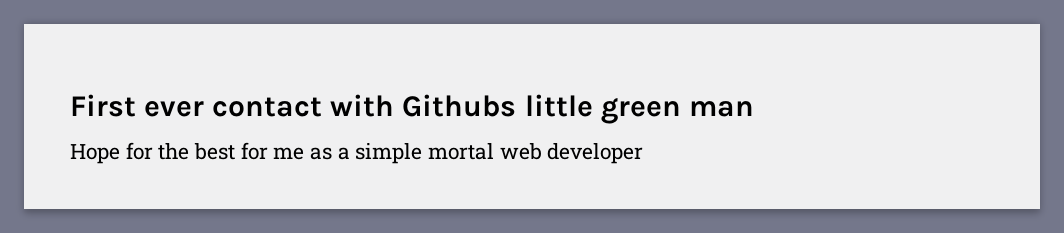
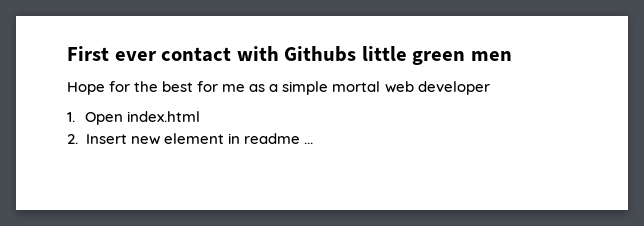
- First ever contact with Githubs little green man
+ First ever contact with Githubs little green men
+ 1. Open index.html
+ 2. Insert new element in readme ...

